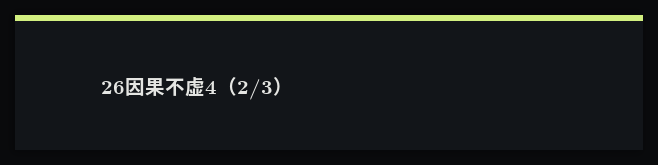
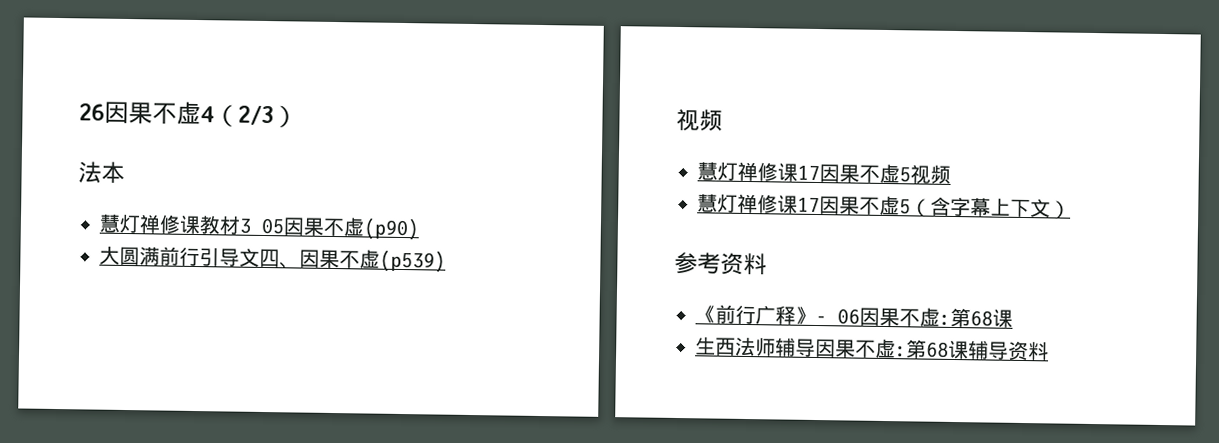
+ 法本
+ 慧灯禅修课教材3 05因果不虚(p90)
+ 大圆满前行引导文四、因果不虚(p539)
+ 视频
+ 慧灯禅修课17因果不虚5视频
+ 慧灯禅修课17因果不虚5（含字幕上下文）
+ 参考资料
+ 《前行广释》- 06因果不虚:第68课
+ 生西法师辅导因果不虚:第68课辅导资料

